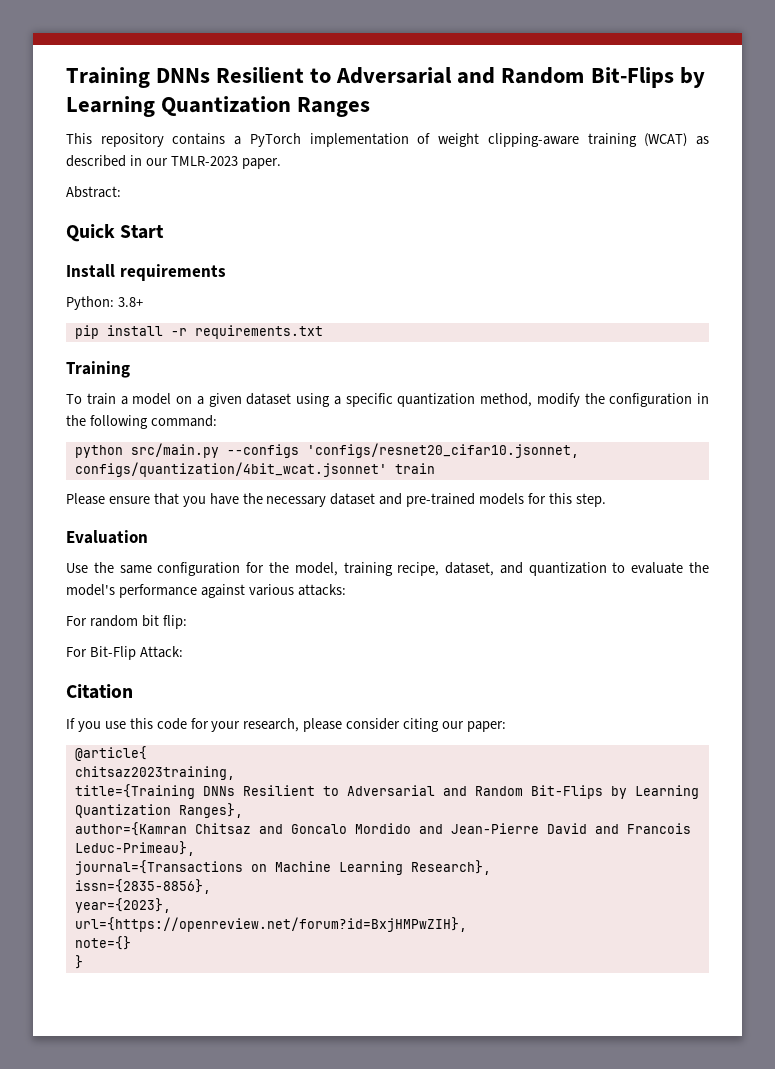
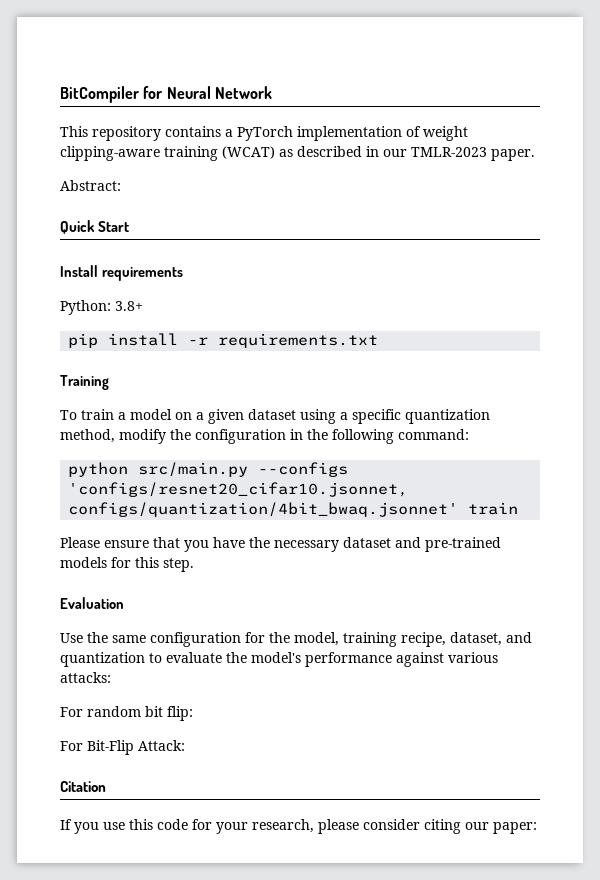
- Training DNNs Resilient to Adversarial and Random Bit-Flips by Learning Quantization Ranges
+ BitCompiler for Neural Network
- python src/main.py --configs 'configs/resnet20_cifar10.jsonnet, configs/quantization/4bit_wcat.jsonnet' train
+ python src/main.py --configs 'configs/resnet20_cifar10.jsonnet, configs/quantization/4bit_bwaq.jsonnet' train
- @article{
- chitsaz2023training,
- title={Training DNNs Resilient to Adversarial and Random Bit-Flips by Learning Quantization Ranges},
- author={Kamran Chitsaz and Goncalo Mordido and Jean-Pierre David and Francois Leduc-Primeau},
- journal={Transactions on Machine Learning Research},
- issn={2835-8856},
- year={2023},
- url={https://openreview.net/forum?id=BxjHMPwZIH},
- note={}
- }

